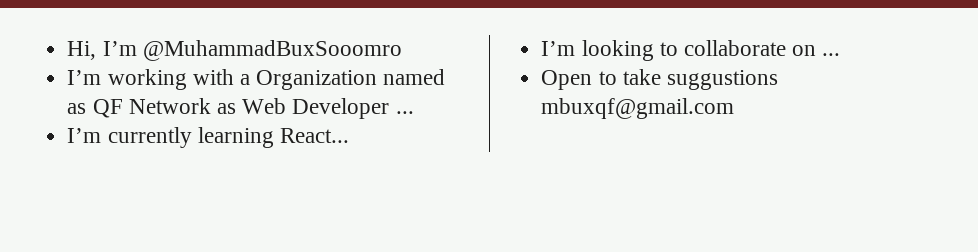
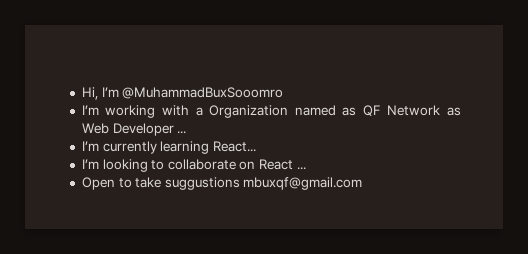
- I’m looking to collaborate on ...
+ I’m looking to collaborate on React ...

